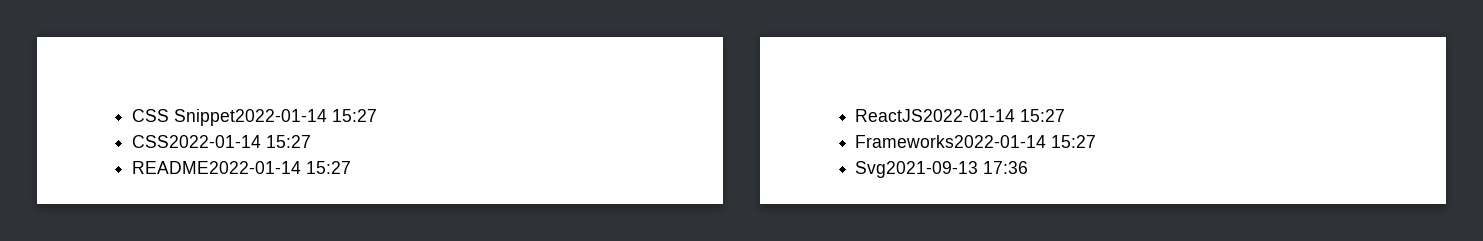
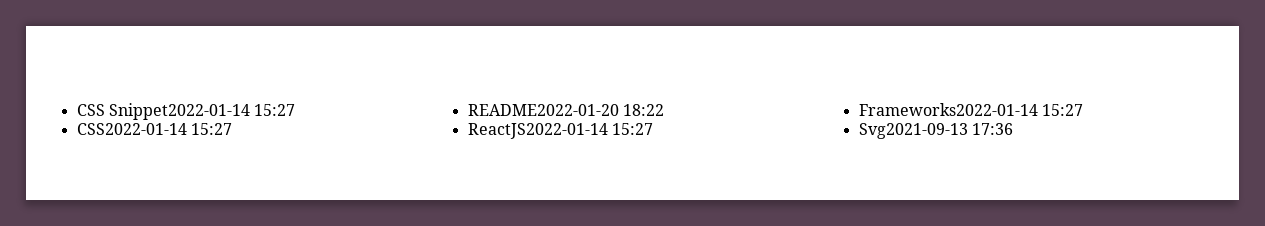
- README2022-01-14 15:27
+ README2022-01-20 18:22

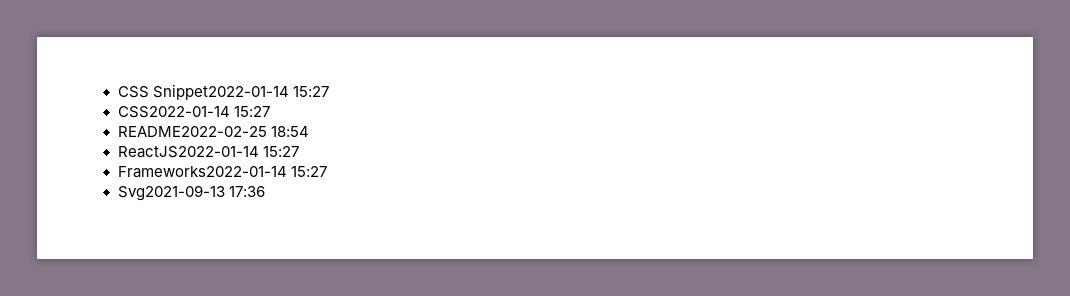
- README2022-01-20 18:22
+ README2022-02-25 18:54

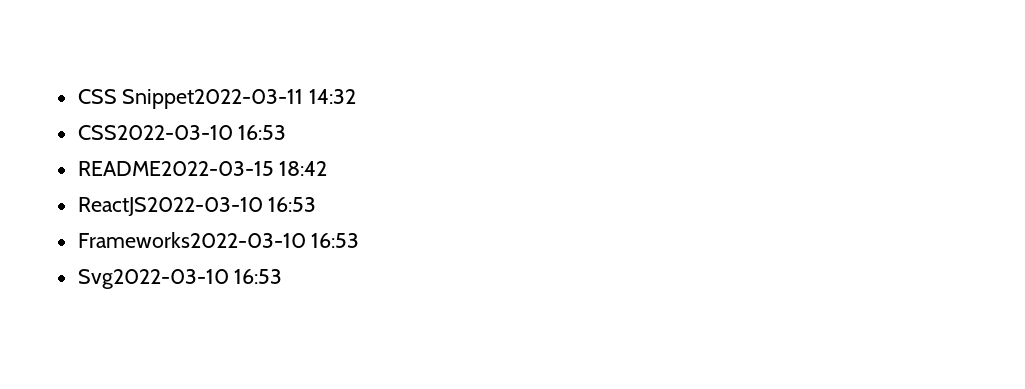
- CSS Snippet2022-01-14 15:27
- CSS2022-01-14 15:27
- README2022-02-25 18:54
- ReactJS2022-01-14 15:27
- Frameworks2022-01-14 15:27
- Svg2021-09-13 17:36
+ CSS Snippet2022-03-11 14:32
+ CSS2022-03-10 16:53
+ README2022-03-15 18:42
+ ReactJS2022-03-10 16:53
+ Frameworks2022-03-10 16:53
+ Svg2022-03-10 16:53

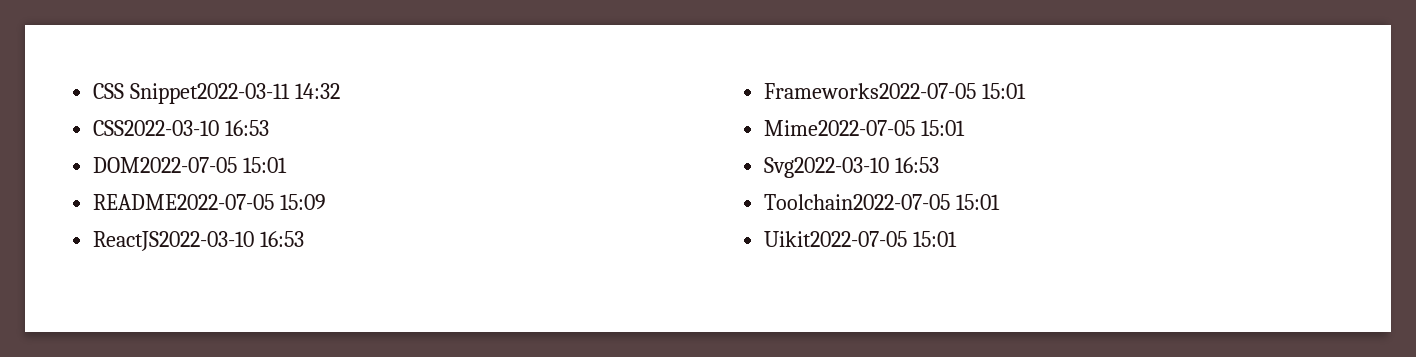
- README2022-03-15 18:42
+ DOM2022-07-05 15:01
+ README2022-07-05 15:09
  ReactJS2022-03-10 16:53
- Frameworks2022-03-10 16:53
+ Frameworks2022-07-05 15:01
+ Mime2022-07-05 15:01
  Svg2022-03-10 16:53
+ Toolchain2022-07-05 15:01
+ Uikit2022-07-05 15:01

